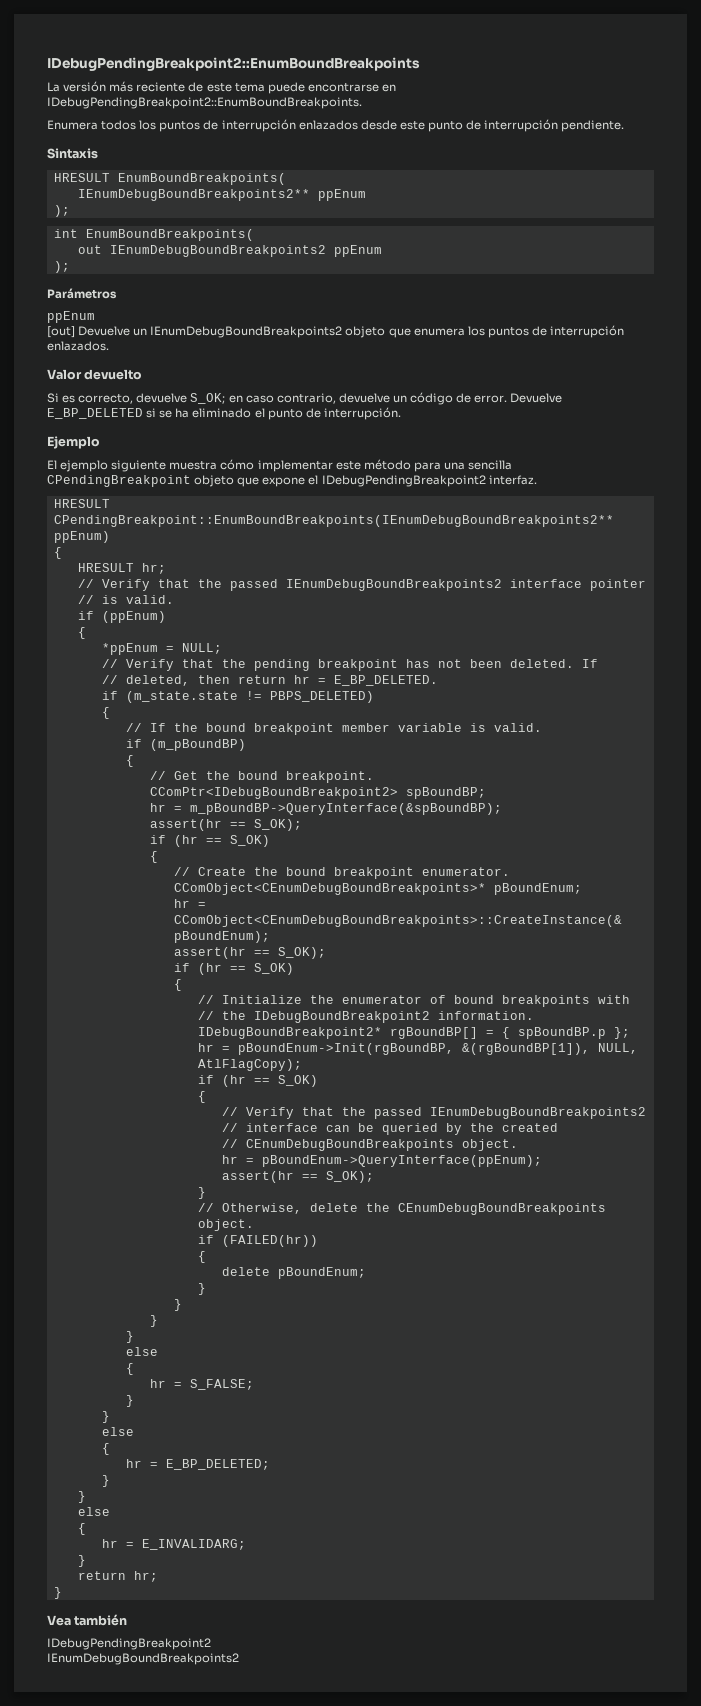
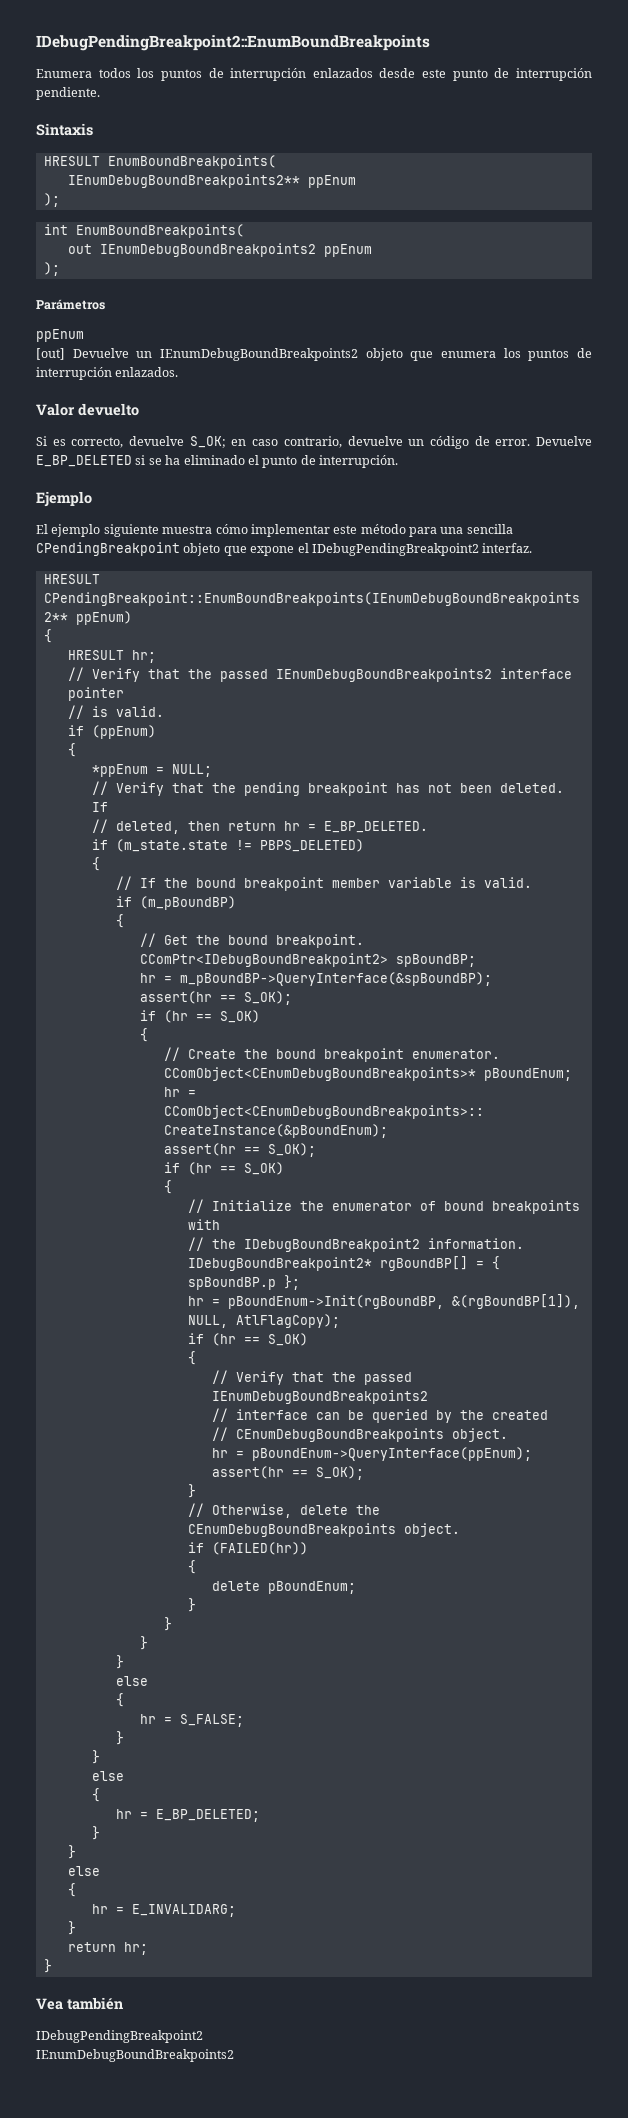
- La versión más reciente de este tema puede encontrarse en IDebugPendingBreakpoint2::EnumBoundBreakpoints.

